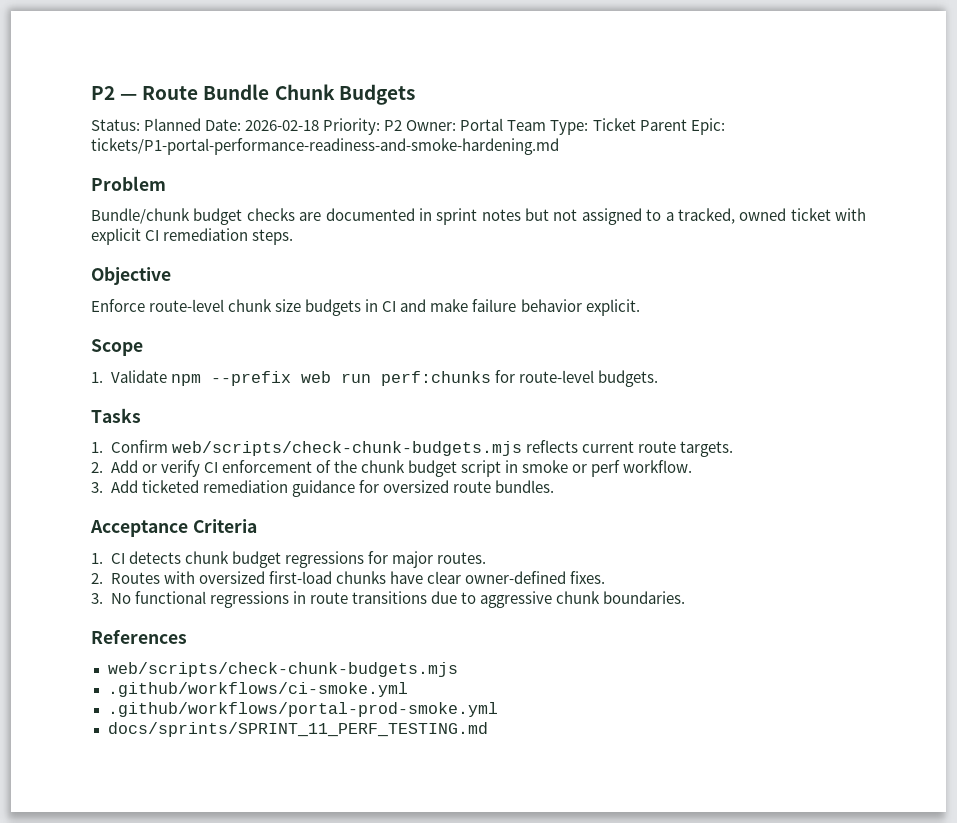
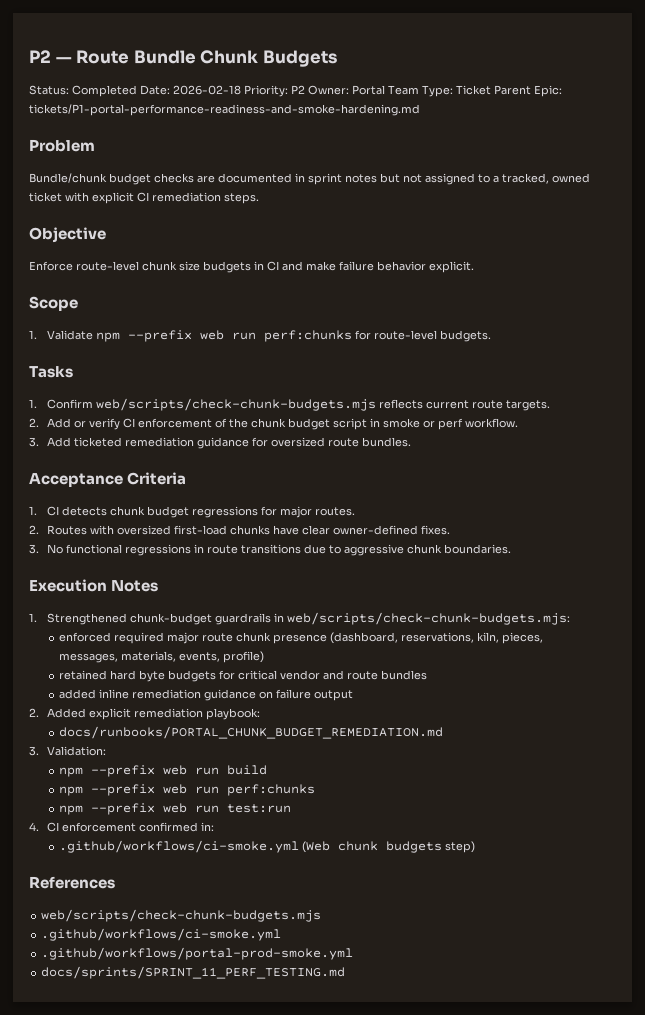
- Status: Planned Date: 2026-02-18 Priority: P2 Owner: Portal Team Type: Ticket Parent Epic: tickets/P1-portal-performance-readiness-and-smoke-hardening.md
+ Status: Completed Date: 2026-02-18 Priority: P2 Owner: Portal Team Type: Ticket Parent Epic: tickets/P1-portal-performance-readiness-and-smoke-hardening.md
+ Execution Notes
+ 1. Strengthened chunk-budget guardrails in web/scripts/check-chunk-budgets.mjs:
+ enforced required major route chunk presence (dashboard, reservations, kiln, pieces, messages, materials, events, profile)
+ retained hard byte budgets for critical vendor and route bundles
+ added inline remediation guidance on failure output
+ 2. Added explicit remediation playbook:
+ docs/runbooks/PORTAL_CHUNK_BUDGET_REMEDIATION.md
+ 3. Validation:
+ npm --prefix web run build
+ npm --prefix web run perf:chunks
+ npm --prefix web run test:run
+ 4. CI enforcement confirmed in:
+ .github/workflows/ci-smoke.yml (Web chunk budgets step)

